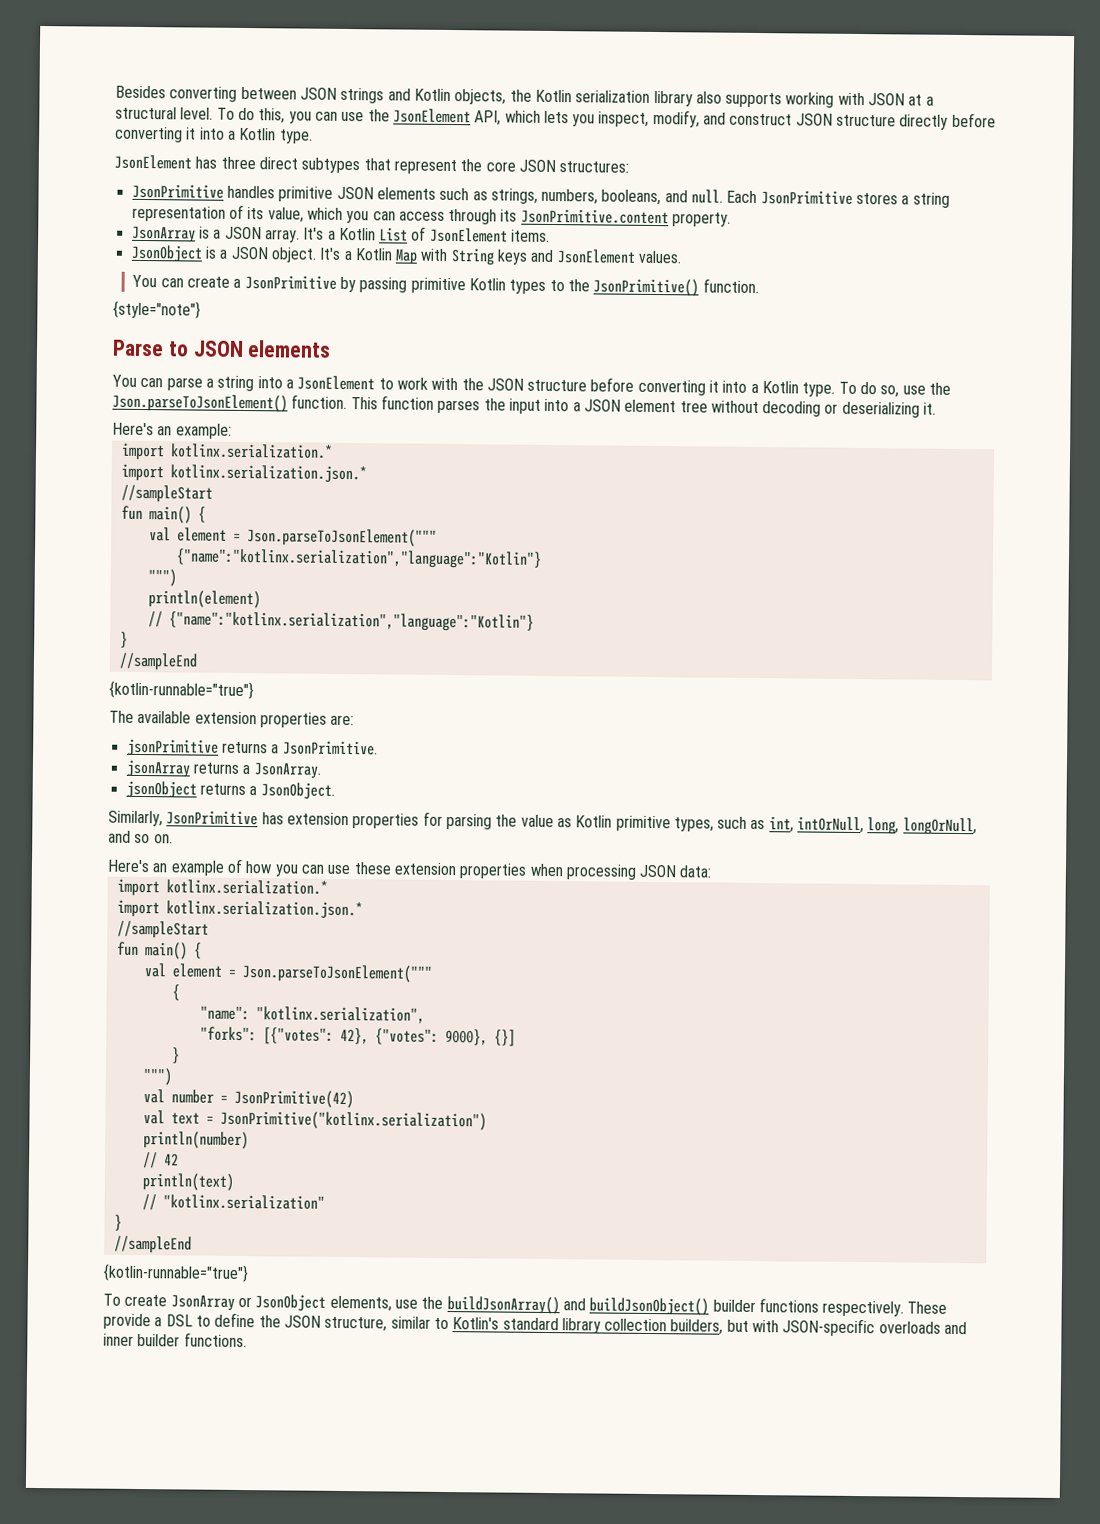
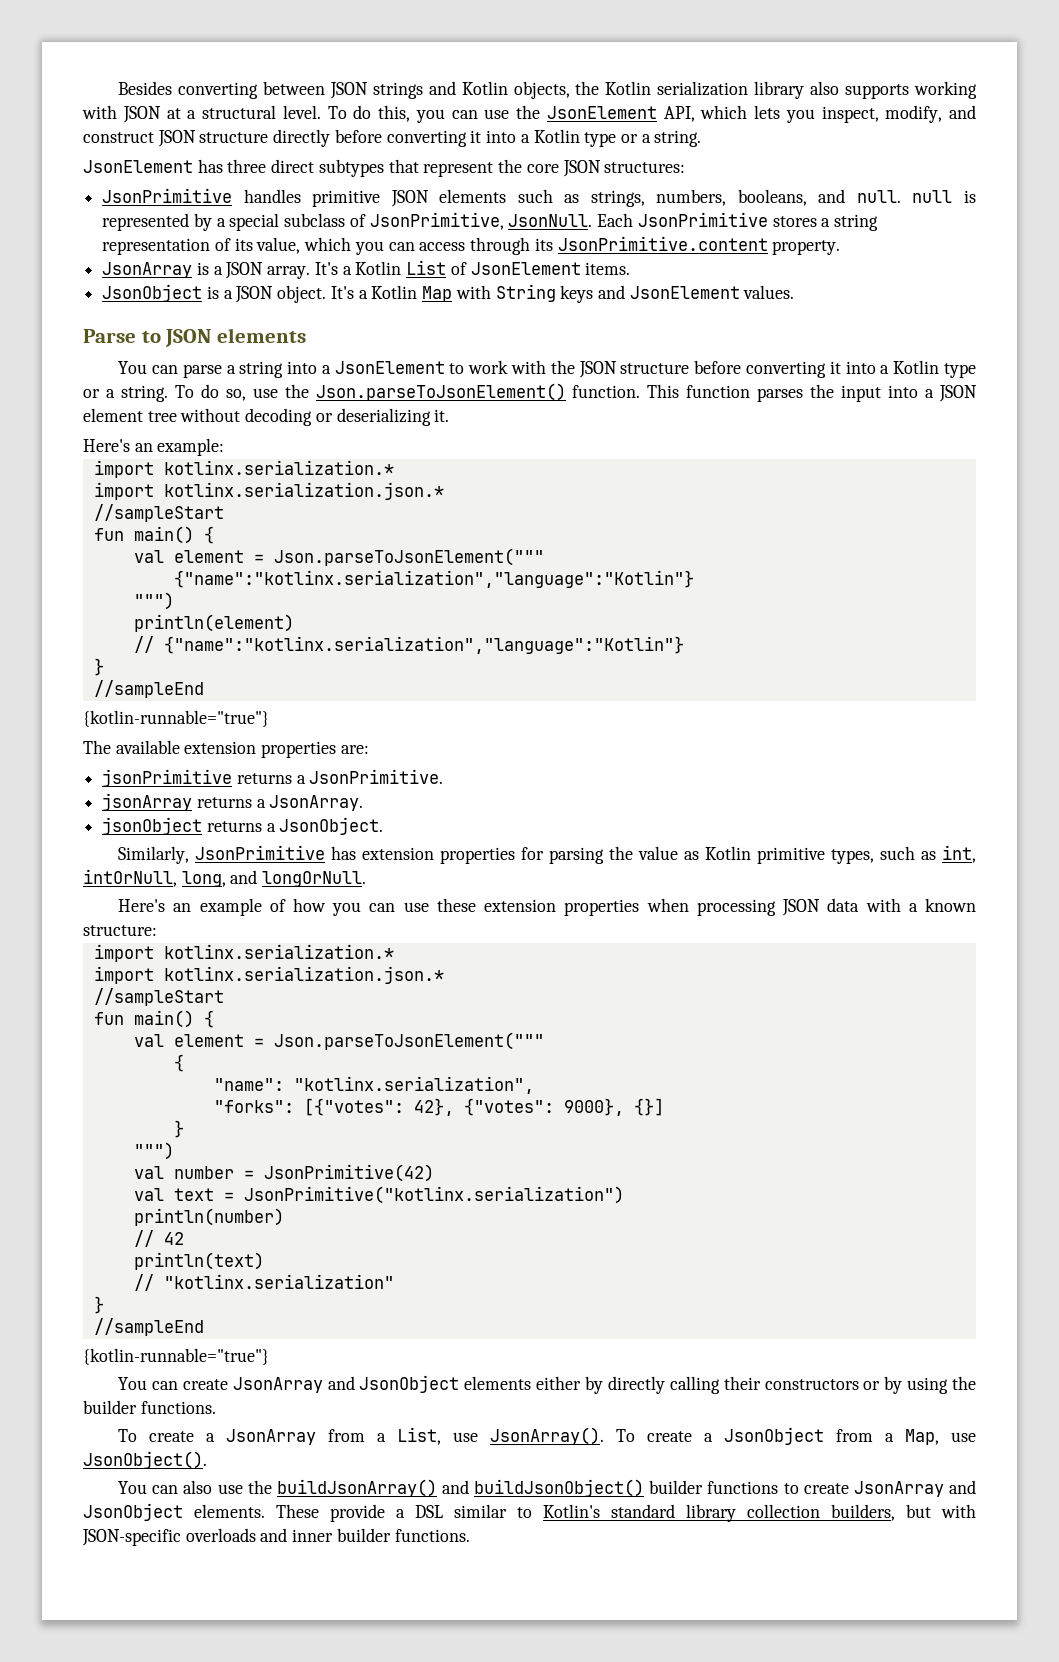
- To do this, you can use the JsonElement API, which lets you inspect, modify, and construct JSON structure directly before converting it into a Kotlin type.
+ To do this, you can use the JsonElement API, which lets you inspect, modify, and construct JSON structure directly before converting it into a Kotlin type or a string.
- JsonPrimitive handles primitive JSON elements such as strings, numbers, booleans, and null.
+ JsonPrimitive handles primitive JSON elements such as strings, numbers, booleans, and null. null is represented by a special subclass of JsonPrimitive, JsonNull.
- You can create a JsonPrimitive by passing primitive Kotlin types to the JsonPrimitive() function.
- {style="note"}
- You can parse a string into a JsonElement to work with the JSON structure before converting it into a Kotlin type.
+ You can parse a string into a JsonElement to work with the JSON structure before converting it into a Kotlin type or a string.
- Similarly, JsonPrimitive has extension properties for parsing the value as Kotlin primitive types, such as int, intOrNull, long, longOrNull, and so on.
+ Similarly, JsonPrimitive has extension properties for parsing the value as Kotlin primitive types, such as int, intOrNull, long, and longOrNull.
- Here's an example of how you can use these extension properties when processing JSON data:
+ Here's an example of how you can use these extension properties when processing JSON data with a known structure:
- To create JsonArray or JsonObject elements, use the buildJsonArray() and buildJsonObject() builder functions respectively. These provide a DSL to define the JSON structure, similar to Kotlin's standard library collection builders, but with JSON-specific overloads and inner builder functions.
+ You can create JsonArray and JsonObject elements either by directly calling their constructors or by using the builder functions.
+ To create a JsonArray from a List, use JsonArray(). To create a JsonObject from a Map, use JsonObject().
+ You can also use the buildJsonArray() and buildJsonObject() builder functions to create JsonArray and JsonObject elements. These provide a DSL similar to Kotlin's standard library collection builders, but with JSON-specific overloads and inner builder functions.

